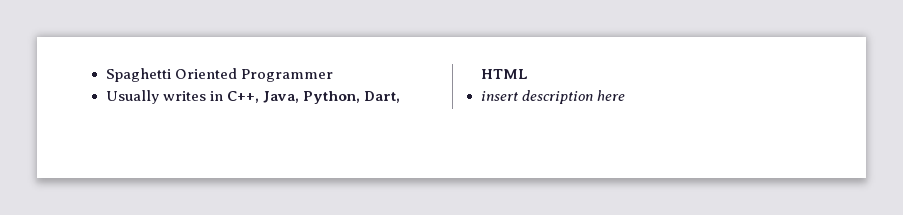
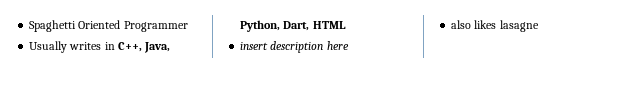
+ also likes lasagne

